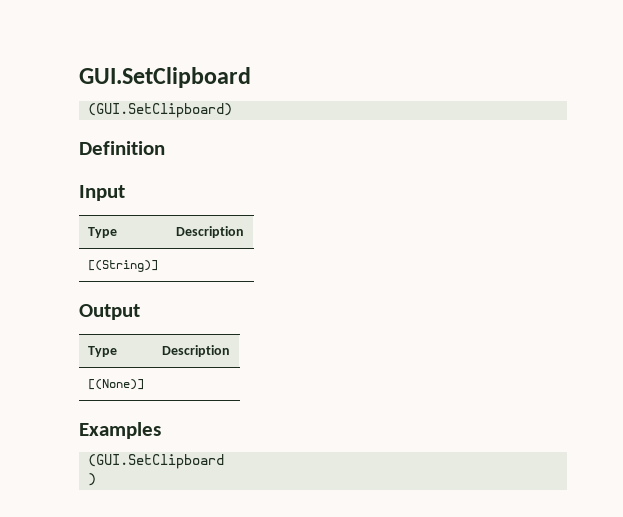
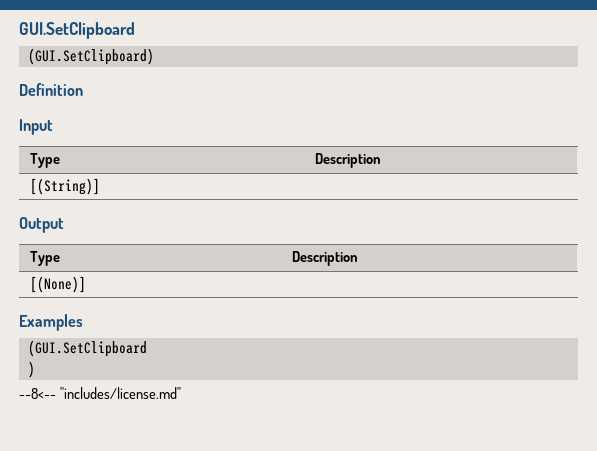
+ --8<-- "includes/license.md"

